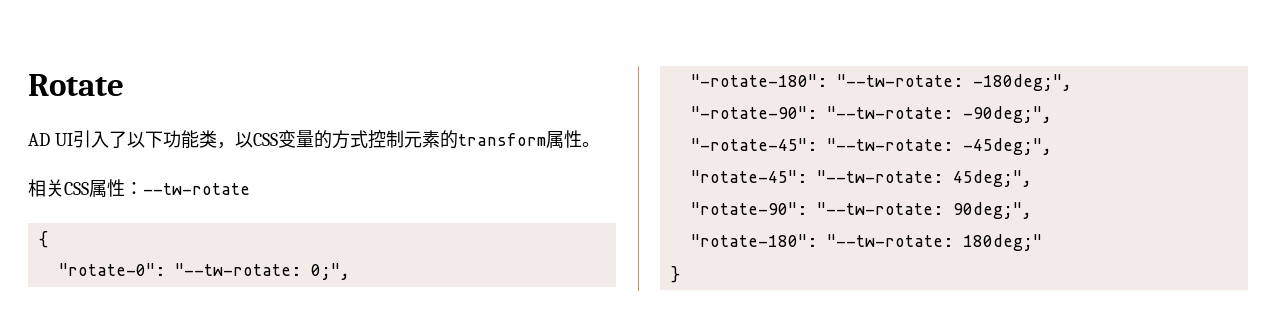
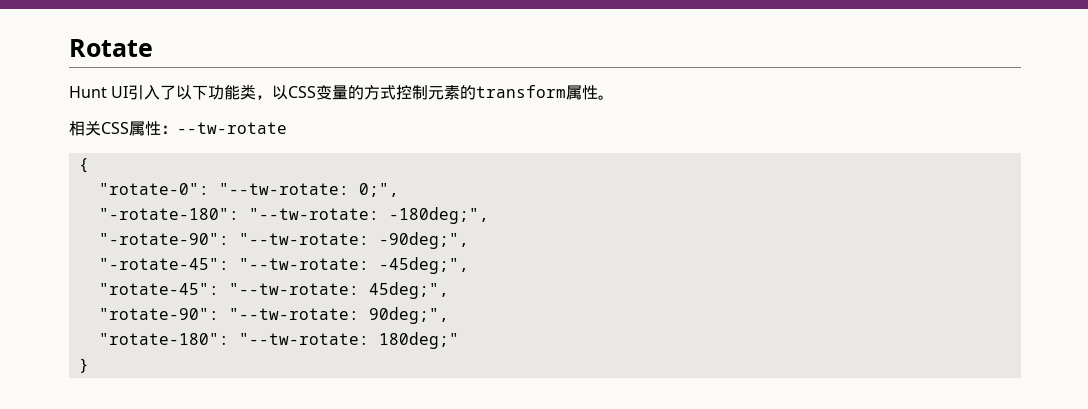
- AD UI引入了以下功能类，以CSS变量的方式控制元素的transform属性。
+ Hunt UI引入了以下功能类，以CSS变量的方式控制元素的transform属性。

